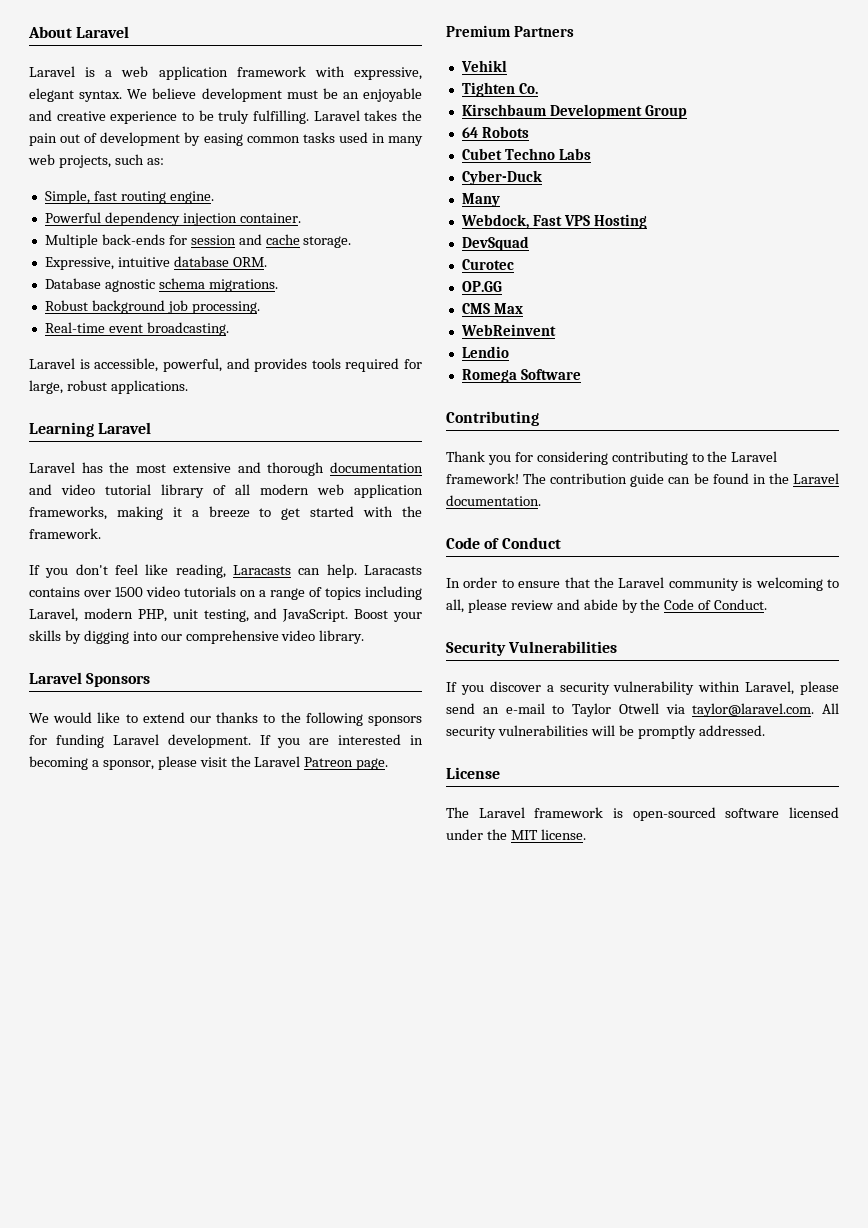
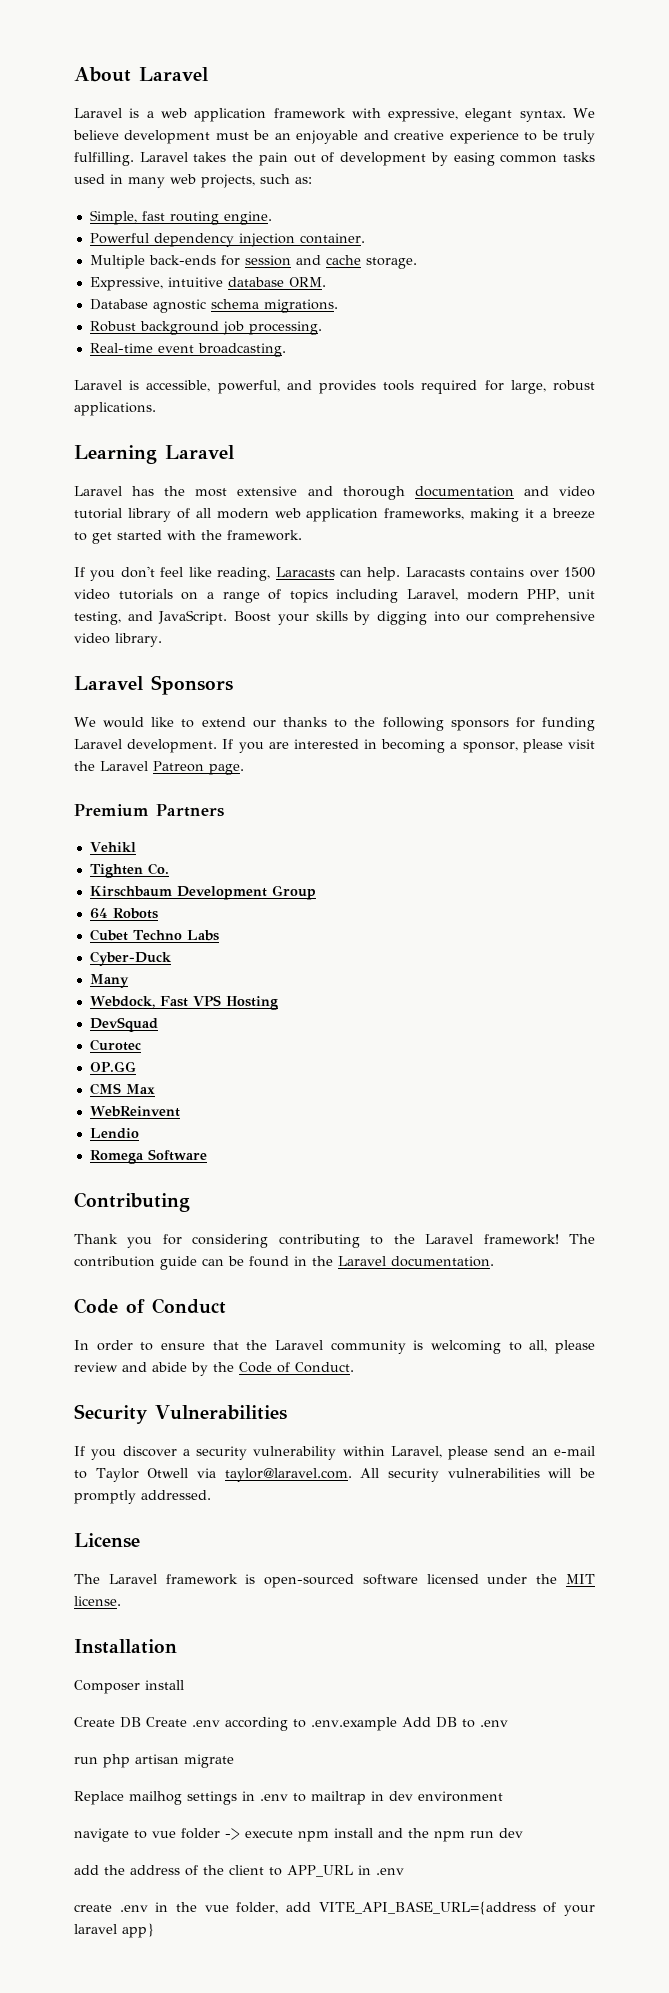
+ Installation
+ Composer install
+ Create DB Create .env according to .env.example Add DB to .env
+ run php artisan migrate
+ Replace mailhog settings in .env to mailtrap in dev environment
+ navigate to vue folder -> execute npm install and the npm run dev
+ add the address of the client to APP_URL in .env
+ create .env in the vue folder, add VITE_API_BASE_URL={address of your laravel app}

